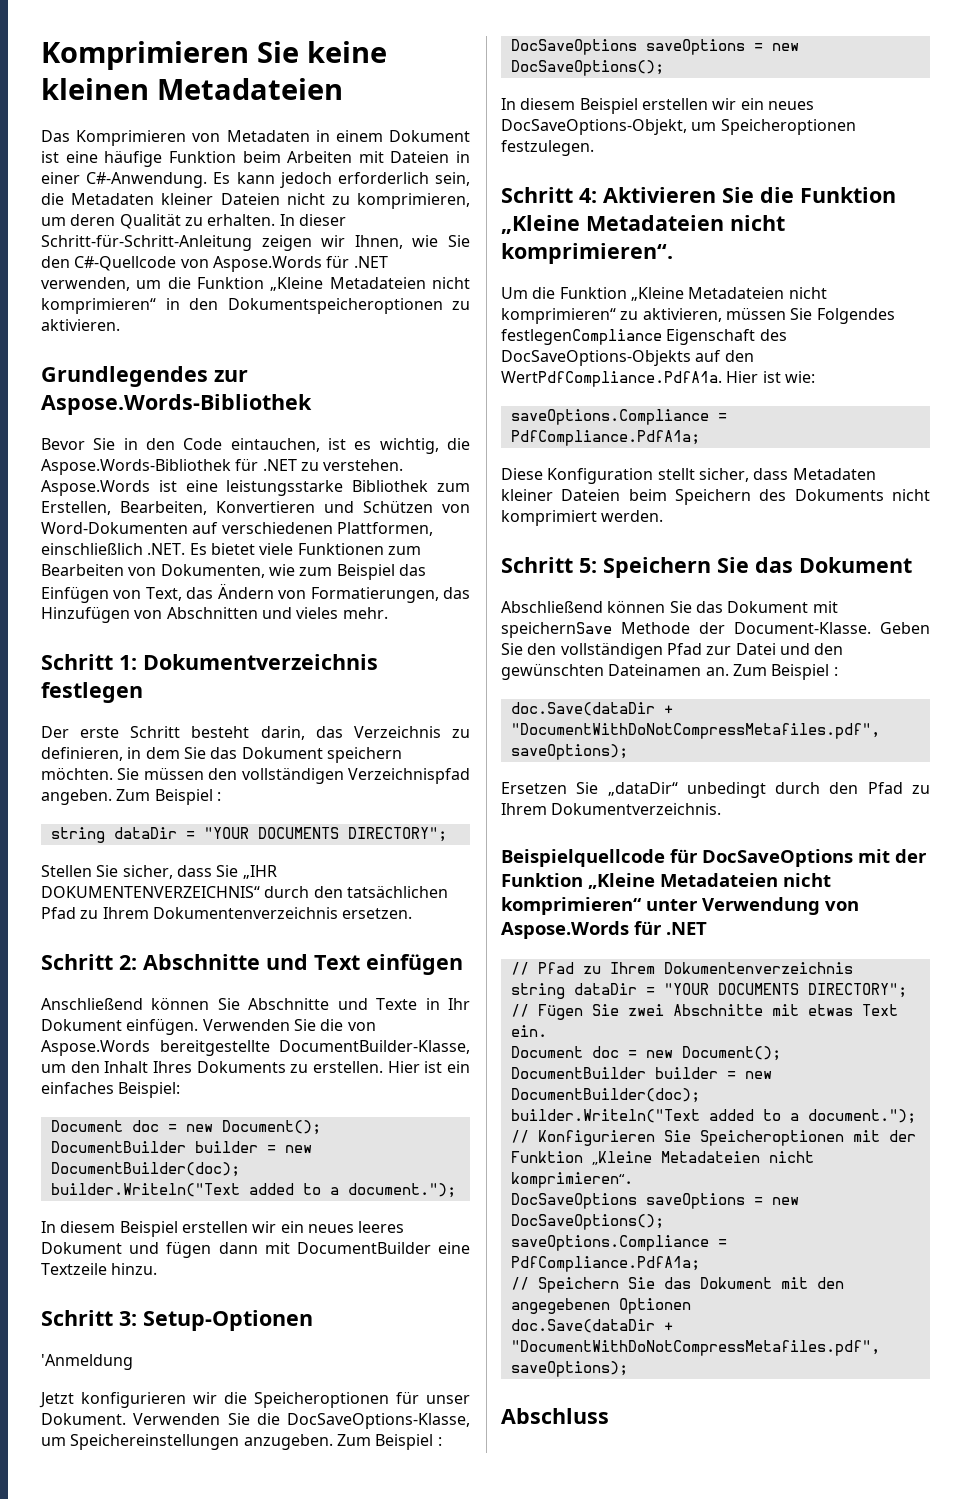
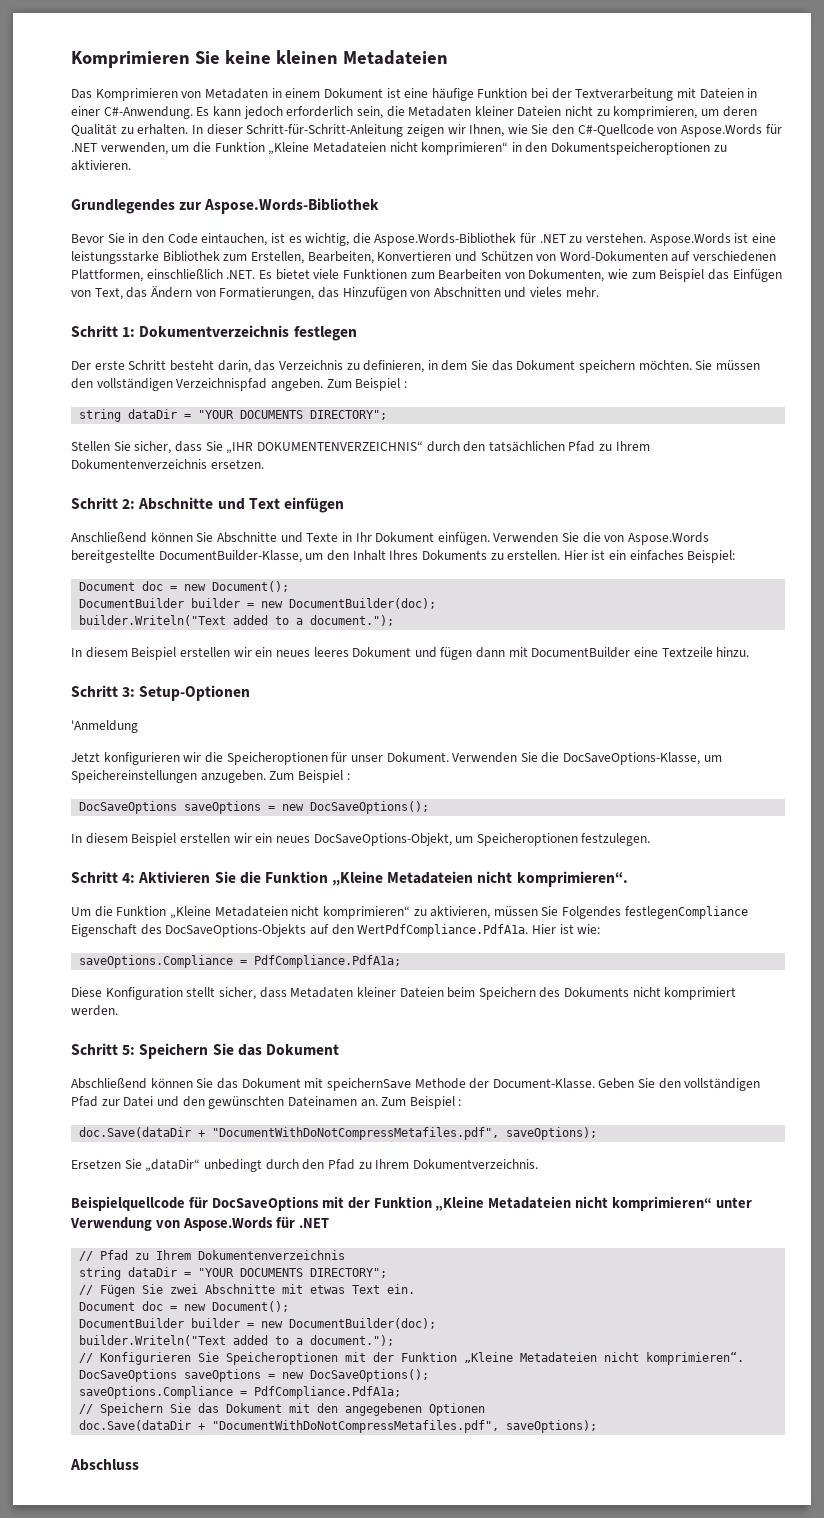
- Das Komprimieren von Metadaten in einem Dokument ist eine häufige Funktion beim Arbeiten mit Dateien in einer C#-Anwendung.
+ Das Komprimieren von Metadaten in einem Dokument ist eine häufige Funktion bei der Textverarbeitung mit Dateien in einer C#-Anwendung.

